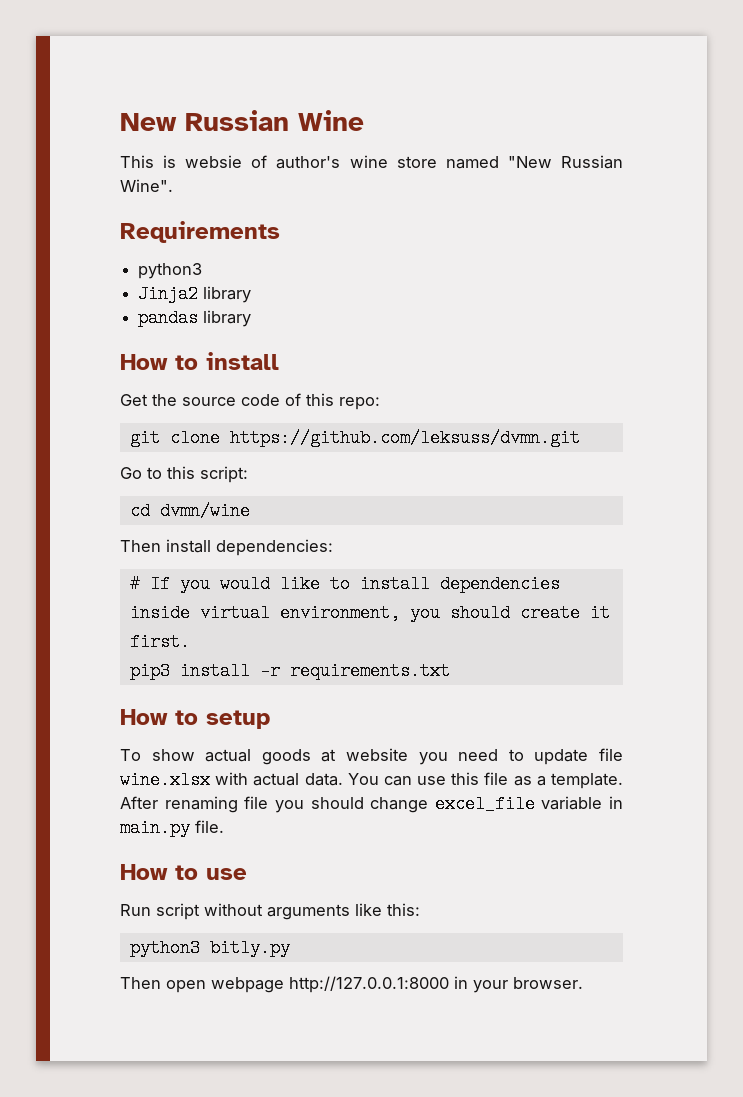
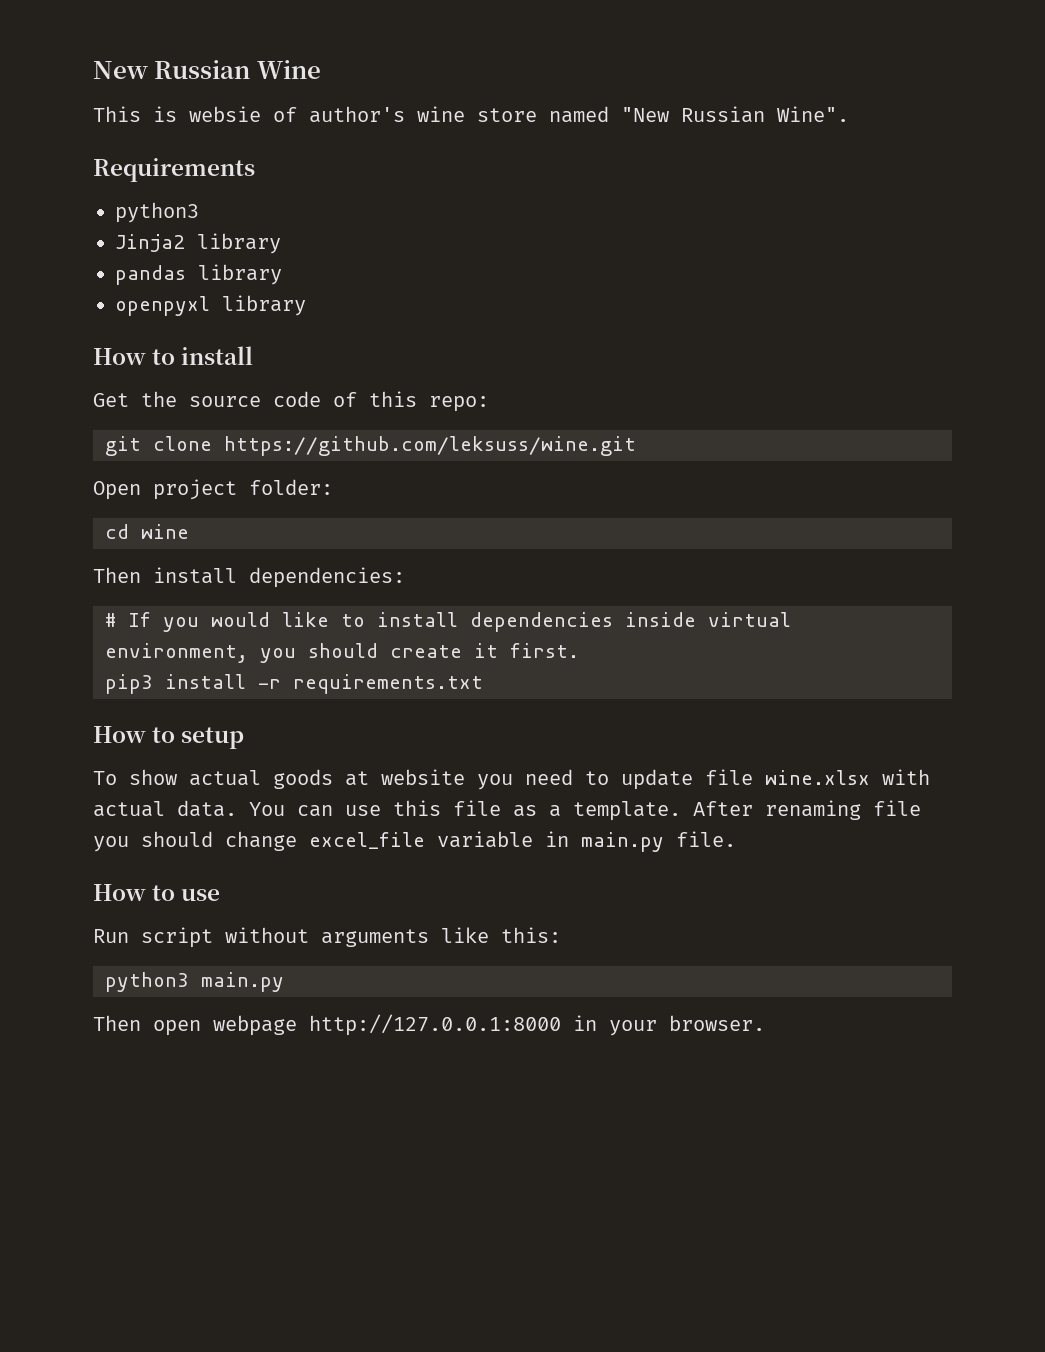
+ openpyxl library
- git clone https://github.com/leksuss/dvmn.git
- Go to this script:
+ git clone https://github.com/leksuss/wine.git
+ Open project folder:
- cd dvmn/wine
+ cd wine
- python3 bitly.py
+ python3 main.py

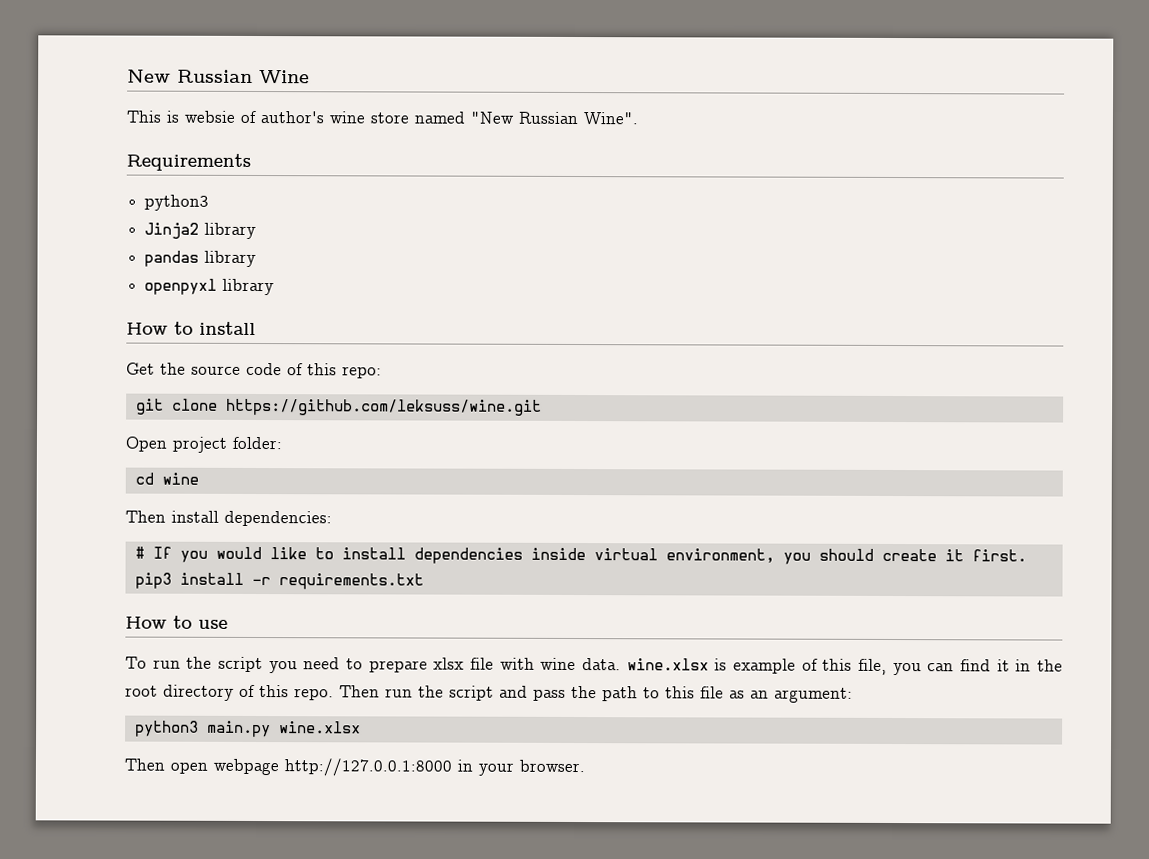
- How to setup
+ How to use
- To show actual goods at website you need to update file wine.xlsx with actual data. You can use this file as a template. After renaming file you should change excel_file variable in main.py file.
- How to use
- Run script without arguments like this:
+ To run the script you need to prepare xlsx file with wine data. wine.xlsx is example of this file, you can find it in the root directory of this repo. Then run the script and pass the path to this file as an argument:
- python3 main.py
+ python3 main.py wine.xlsx

